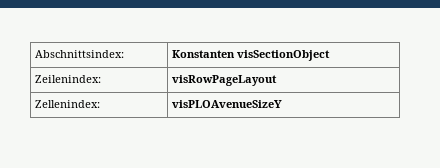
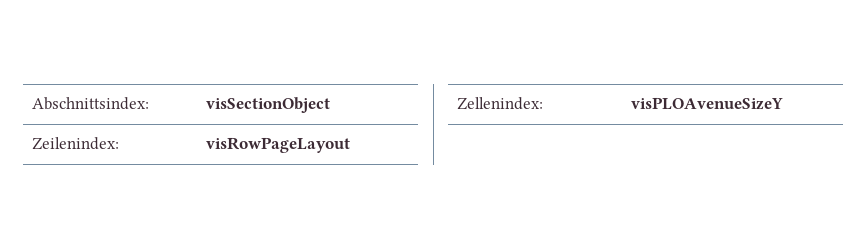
- Abschnittsindex: | Konstanten visSectionObject
+ Abschnittsindex: | visSectionObject

